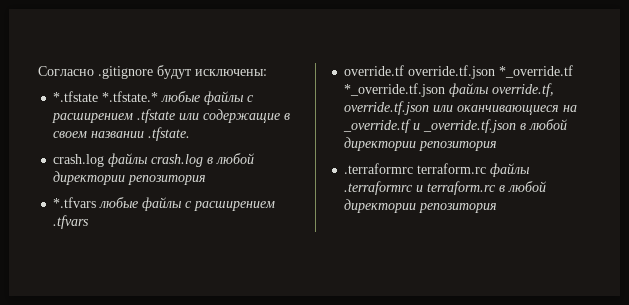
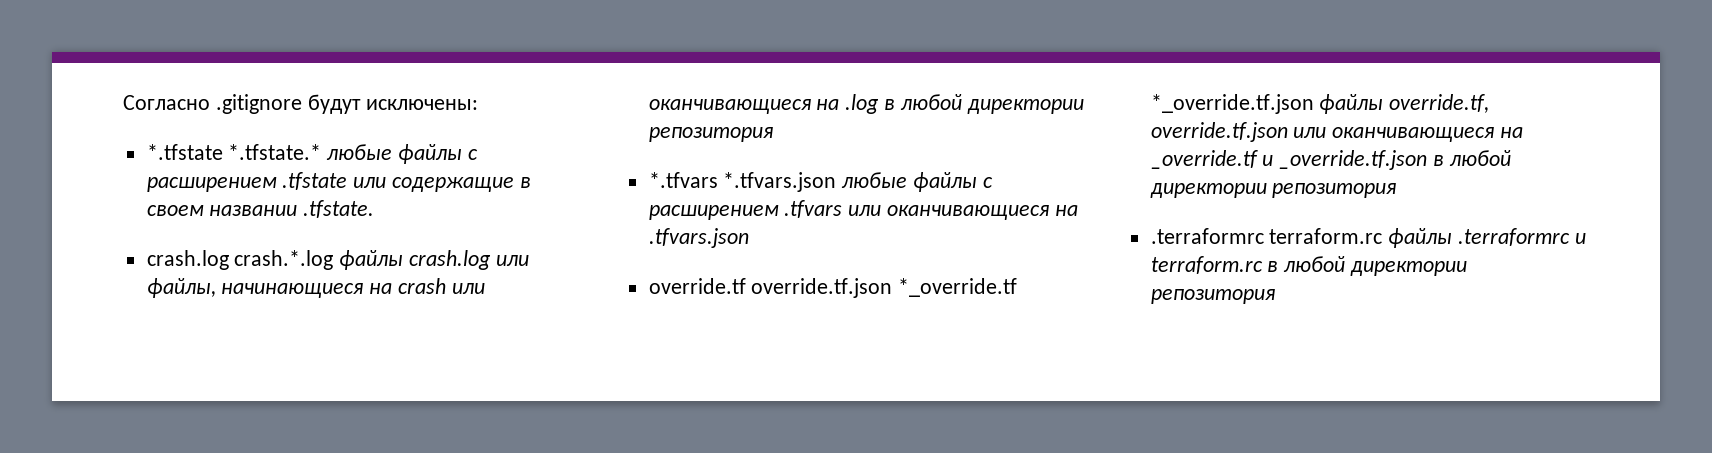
- crash.log файлы crash.log в любой директории репозитория
+ crash.log crash.*.log файлы crash.log или файлы, начинающиеся на crash или оканчивающиеся на .log в любой директории репозитория
- *.tfvars любые файлы с расширением .tfvars
+ *.tfvars *.tfvars.json любые файлы с расширением .tfvars или оканчивающиеся на .tfvars.json

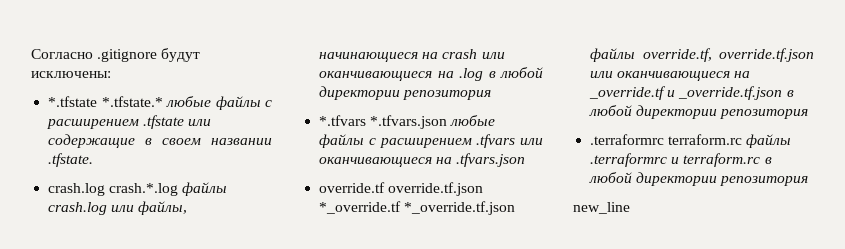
+ new_line

